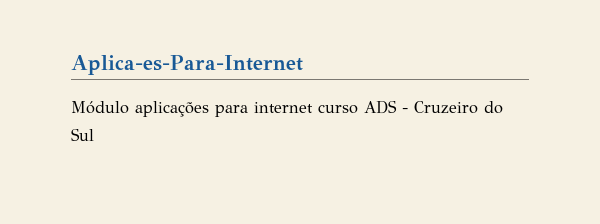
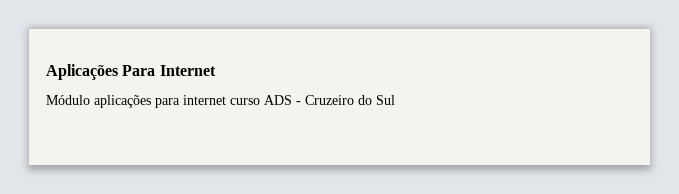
- Aplica-es-Para-Internet
+ Aplicações Para Internet

